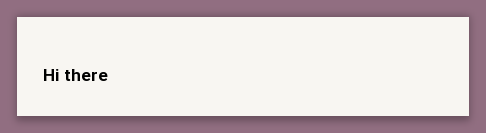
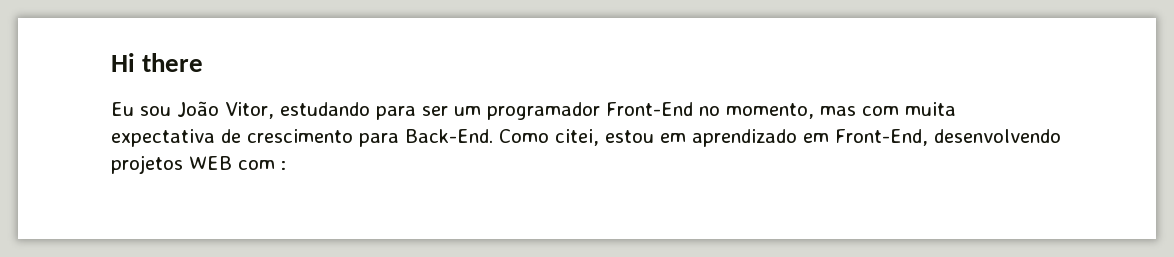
+ Eu sou João Vitor, estudando para ser um programador Front-End no momento, mas com muita expectativa de crescimento para Back-End. Como citei, estou em aprendizado em Front-End, desenvolvendo projetos WEB com :

